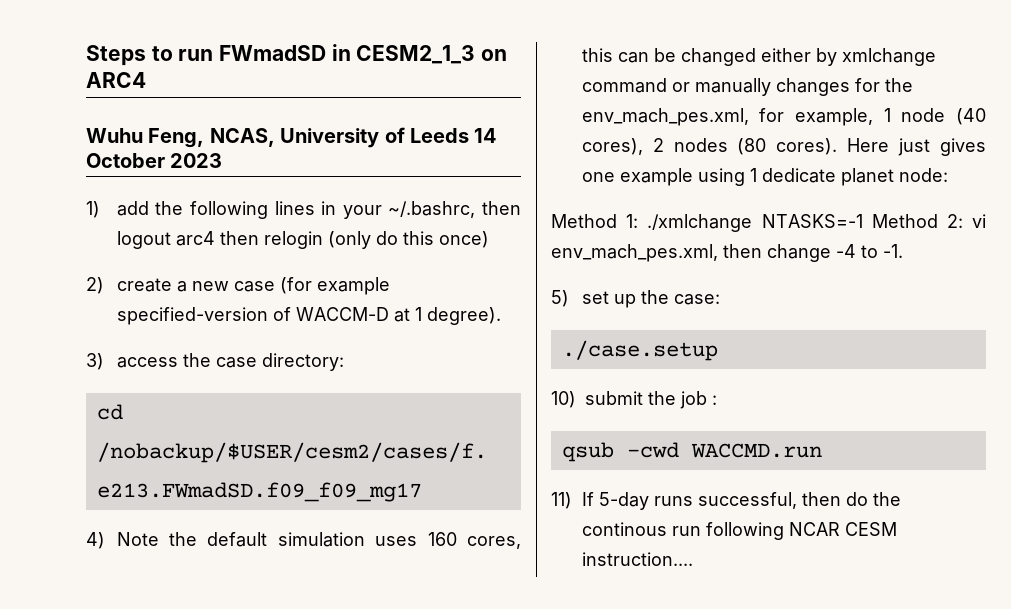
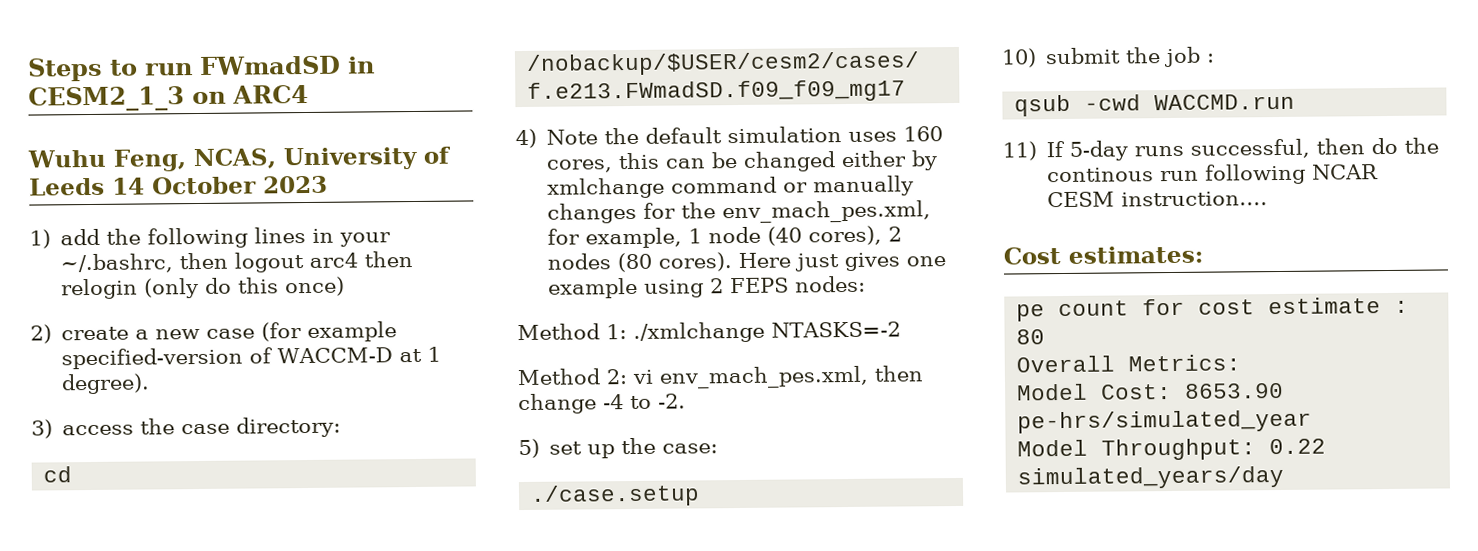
- Here just gives one example using 1 dedicate planet node:
+ Here just gives one example using 2 FEPS nodes:
- Method 1: ./xmlchange NTASKS=-1 Method 2: vi env_mach_pes.xml, then change -4 to -1.
+ Method 1: ./xmlchange NTASKS=-2
+ Method 2: vi env_mach_pes.xml, then change -4 to -2.
+ Cost estimates:
+ pe count for cost estimate : 80
+ Overall Metrics:
+ Model Cost: 8653.90 pe-hrs/simulated_year
+ Model Throughput: 0.22 simulated_years/day

